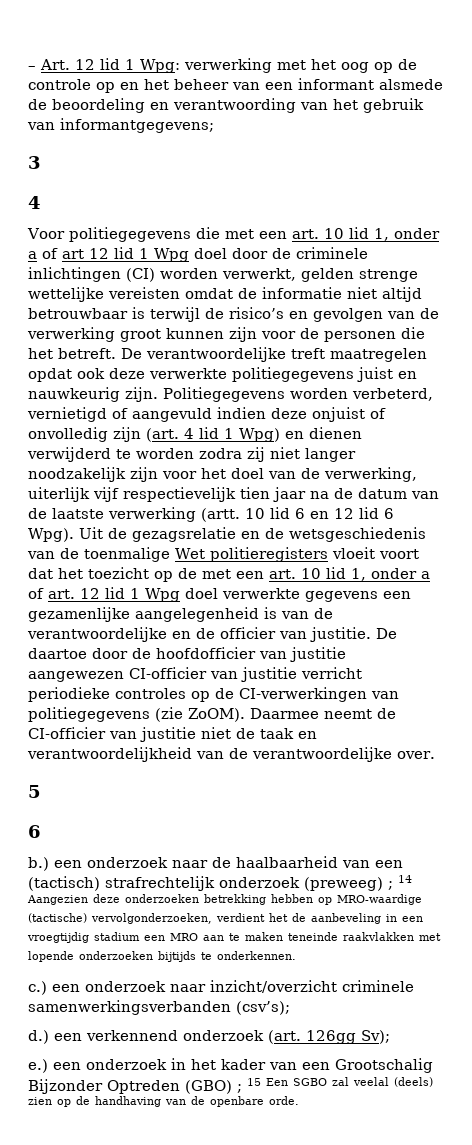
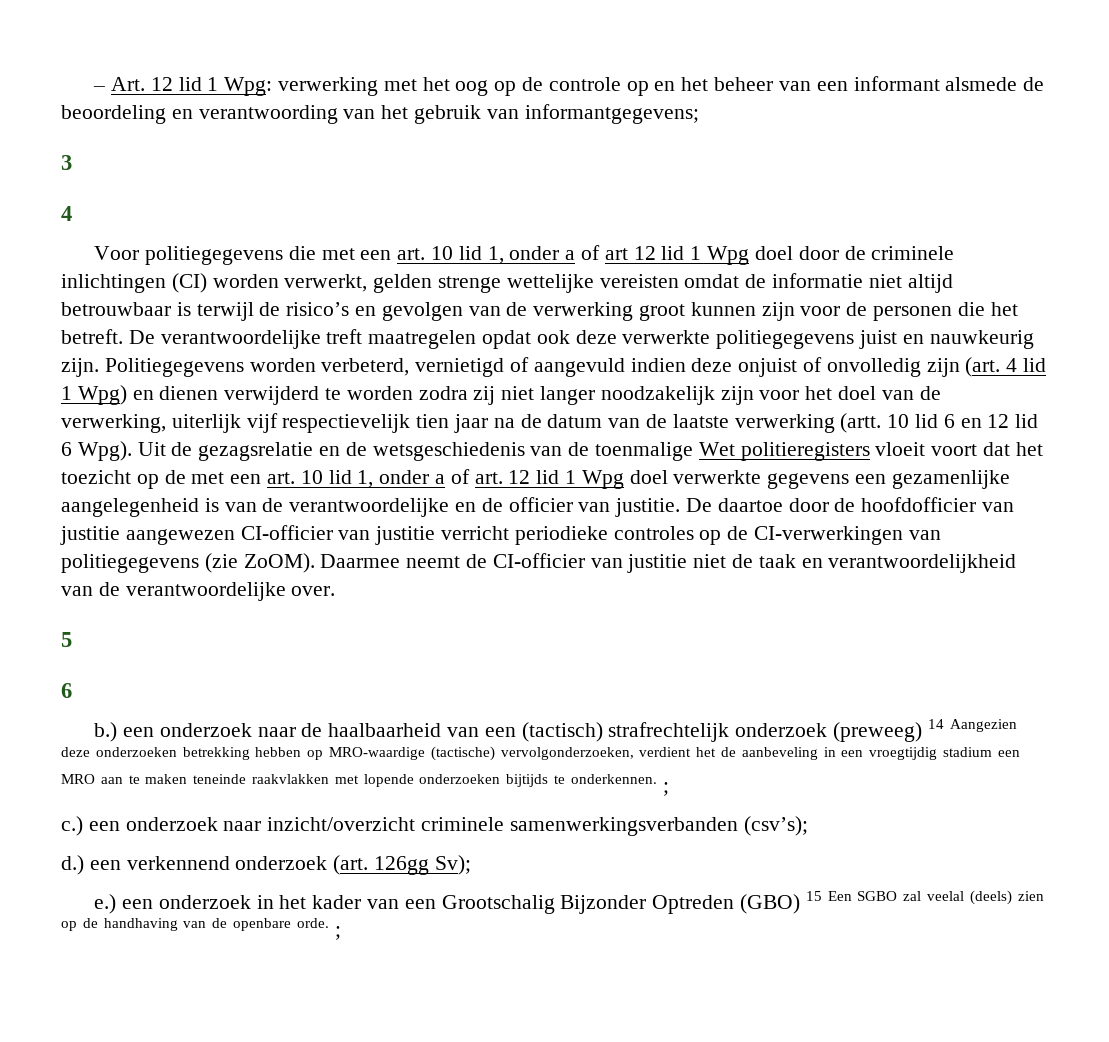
- b.) een onderzoek naar de haalbaarheid van een (tactisch) strafrechtelijk onderzoek (preweeg) ; 14 Aangezien deze onderzoeken betrekking hebben op MRO-waardige (tactische) vervolgonderzoeken, verdient het de aanbeveling in een vroegtijdig stadium een MRO aan te maken teneinde raakvlakken met lopende onderzoeken bijtijds te onderkennen.
+ b.) een onderzoek naar de haalbaarheid van een (tactisch) strafrechtelijk onderzoek (preweeg) 14 Aangezien deze onderzoeken betrekking hebben op MRO-waardige (tactische) vervolgonderzoeken, verdient het de aanbeveling in een vroegtijdig stadium een MRO aan te maken teneinde raakvlakken met lopende onderzoeken bijtijds te onderkennen. ;
- e.) een onderzoek in het kader van een Grootschalig Bijzonder Optreden (GBO) ; 15 Een SGBO zal veelal (deels) zien op de handhaving van de openbare orde.
+ e.) een onderzoek in het kader van een Grootschalig Bijzonder Optreden (GBO) 15 Een SGBO zal veelal (deels) zien op de handhaving van de openbare orde. ;

